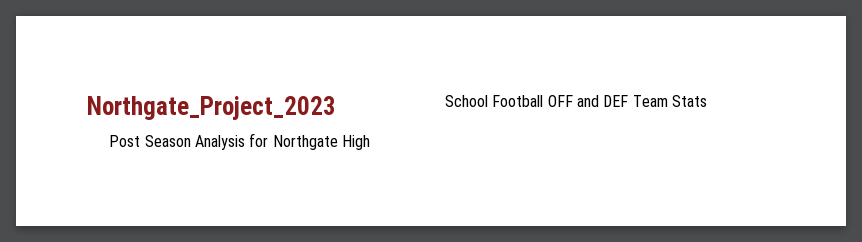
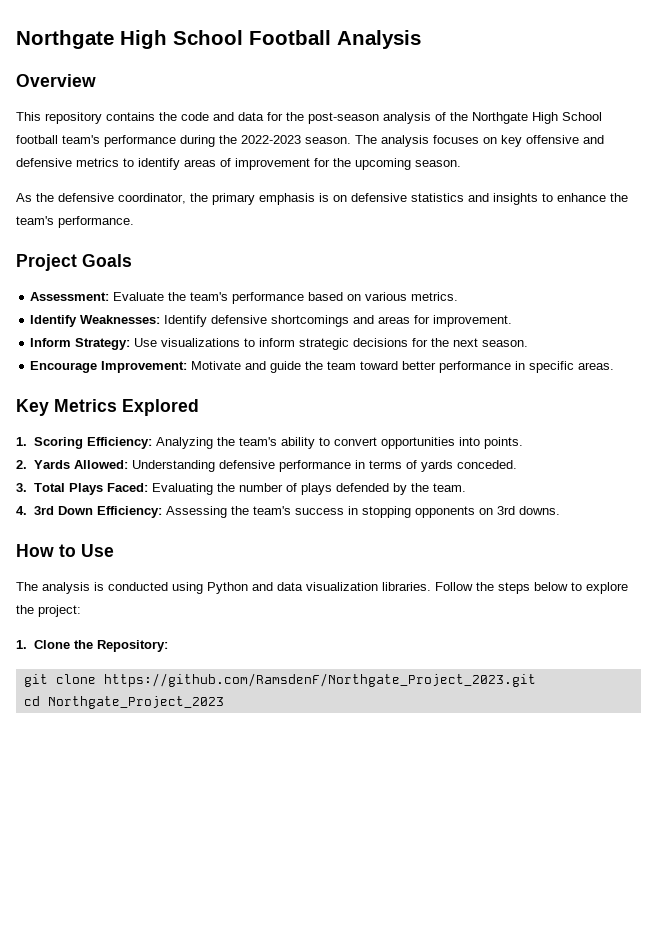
- Northgate_Project_2023
- Post Season Analysis for Northgate High School Football OFF and DEF Team Stats
+ Northgate High School Football Analysis
+ Overview
+ This repository contains the code and data for the post-season analysis of the Northgate High School football team's performance during the 2022-2023 season. The analysis focuses on key offensive and defensive metrics to identify areas of improvement for the upcoming season.
+ As the defensive coordinator, the primary emphasis is on defensive statistics and insights to enhance the team's performance.
+ Project Goals
+ Assessment: Evaluate the team's performance based on various metrics.
+ Identify Weaknesses: Identify defensive shortcomings and areas for improvement.
+ Inform Strategy: Use visualizations to inform strategic decisions for the next season.
+ Encourage Improvement: Motivate and guide the team toward better performance in specific areas.
+ Key Metrics Explored
+ 1. Scoring Efficiency: Analyzing the team's ability to convert opportunities into points.
+ 2. Yards Allowed: Understanding defensive performance in terms of yards conceded.
+ 3. Total Plays Faced: Evaluating the number of plays defended by the team.
+ 4. 3rd Down Efficiency: Assessing the team's success in stopping opponents on 3rd downs.
+ How to Use
+ The analysis is conducted using Python and data visualization libraries. Follow the steps below to explore the project:
+ 1. Clone the Repository:
+ git clone https://github.com/RamsdenF/Northgate_Project_2023.git
+ cd Northgate_Project_2023

